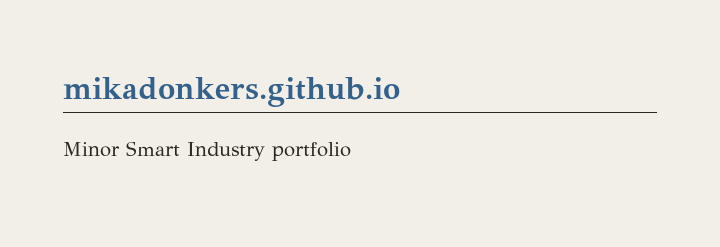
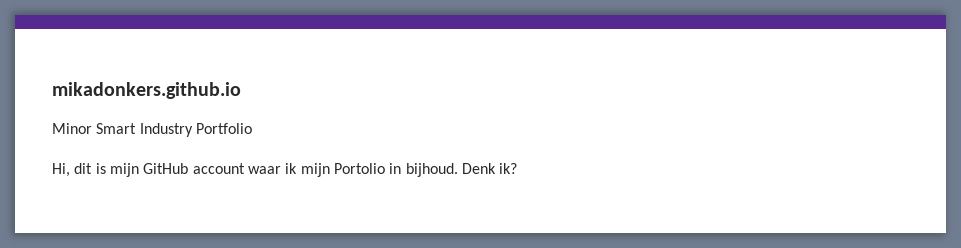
- Minor Smart Industry portfolio
+ Minor Smart Industry Portfolio
+ Hi, dit is mijn GitHub account waar ik mijn Portolio in bijhoud. Denk ik?

